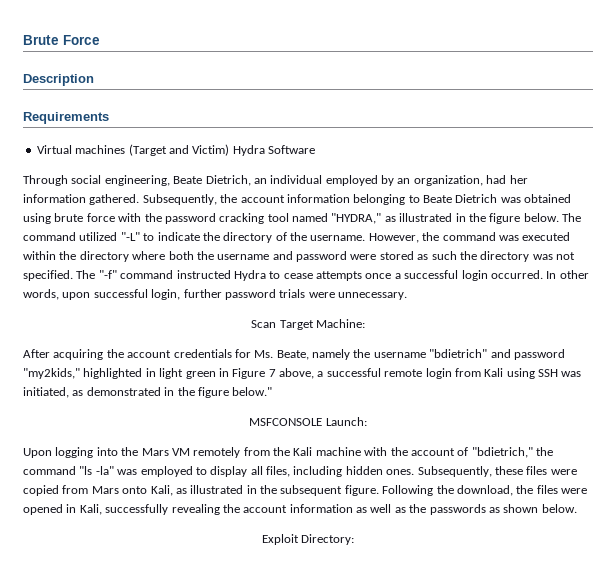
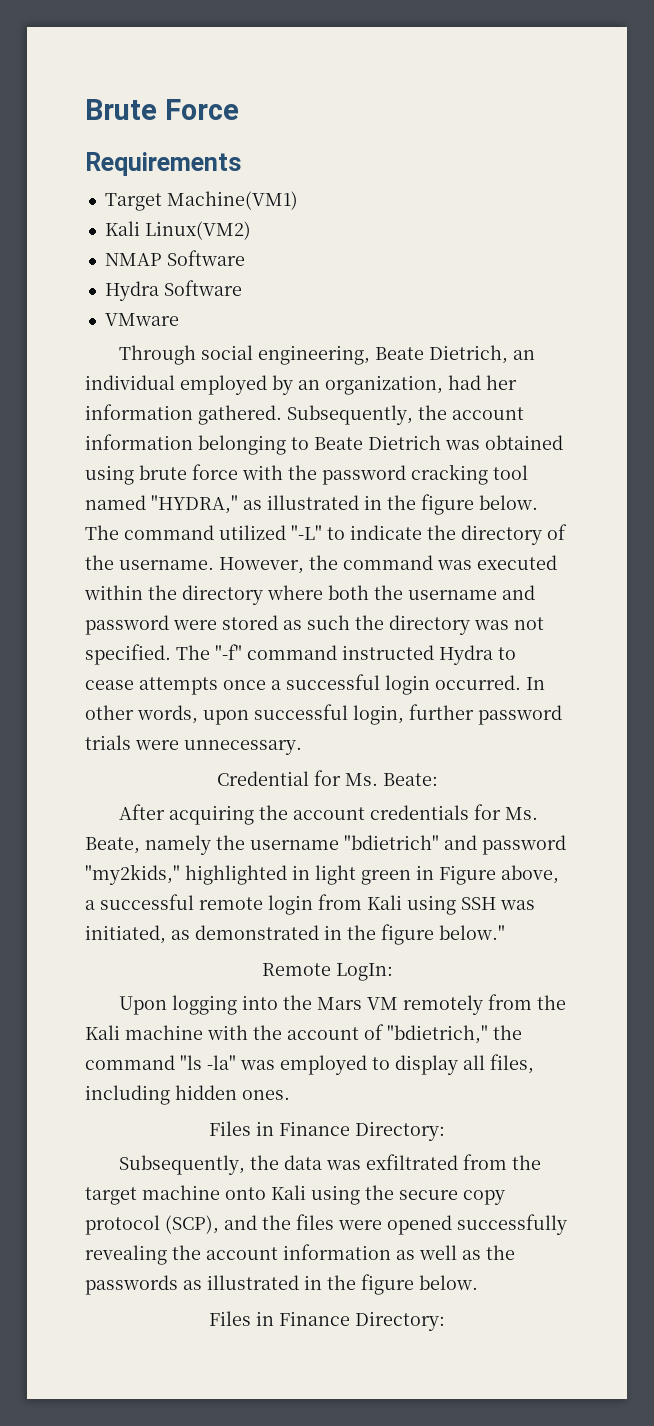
- Description
- Virtual machines (Target and Victim) Hydra Software
+ Target Machine(VM1)
+ Kali Linux(VM2)
+ NMAP Software
+ Hydra Software
+ VMware
- Scan Target Machine:
+ Credential for Ms. Beate:
- After acquiring the account credentials for Ms. Beate, namely the username "bdietrich" and password "my2kids," highlighted in light green in Figure 7 above, a successful remote login from Kali using SSH was initiated, as demonstrated in the figure below."
+ After acquiring the account credentials for Ms. Beate, namely the username "bdietrich" and password "my2kids," highlighted in light green in Figure above, a successful remote login from Kali using SSH was initiated, as demonstrated in the figure below."
- MSFCONSOLE Launch:
+ Remote LogIn:
- Upon logging into the Mars VM remotely from the Kali machine with the account of "bdietrich," the command "ls -la" was employed to display all files, including hidden ones. Subsequently, these files were copied from Mars onto Kali, as illustrated in the subsequent figure. Following the download, the files were opened in Kali, successfully revealing the account information as well as the passwords as shown below.
- Exploit Directory:
+ Upon logging into the Mars VM remotely from the Kali machine with the account of "bdietrich," the command "ls -la" was employed to display all files, including hidden ones.
+ Files in Finance Directory:
+ Subsequently, the data was exfiltrated from the target machine onto Kali using the secure copy protocol (SCP), and the files were opened successfully revealing the account information as well as the passwords as illustrated in the figure below.
+ Files in Finance Directory:

